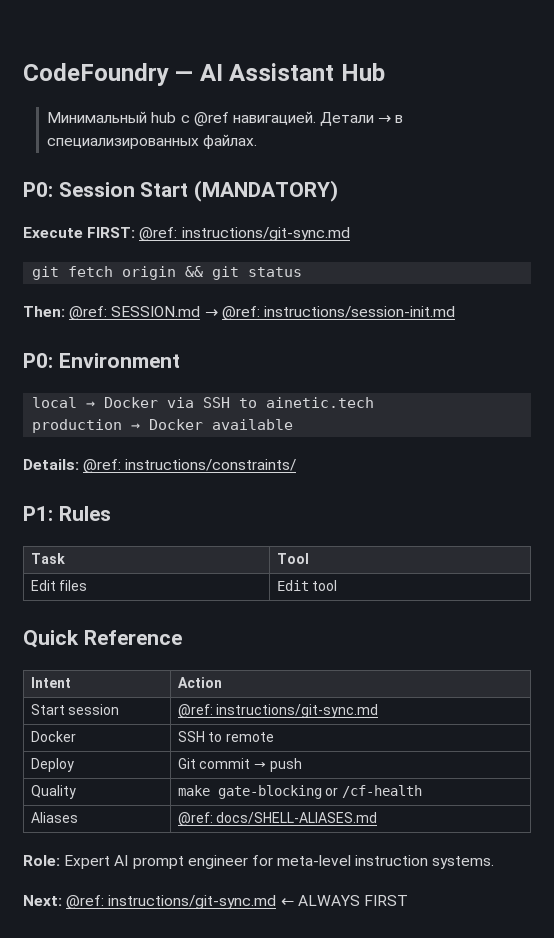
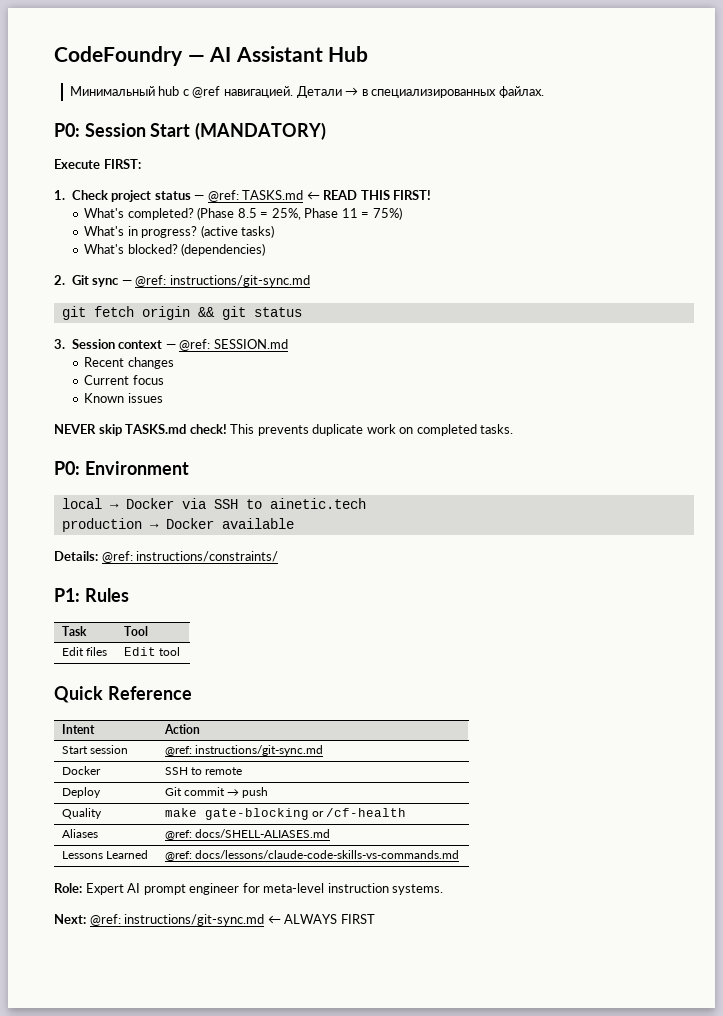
- Execute FIRST: @ref: instructions/git-sync.md
+ Execute FIRST:
+ 1. Check project status — @ref: TASKS.md ← READ THIS FIRST!
+ What's completed? (Phase 8.5 = 25%, Phase 11 = 75%)
+ What's in progress? (active tasks)
+ What's blocked? (dependencies)
+ 2. Git sync — @ref: instructions/git-sync.md
- Then: @ref: SESSION.md → @ref: instructions/session-init.md
+ 3. Session context — @ref: SESSION.md
+ Recent changes
+ Current focus
+ Known issues
+ NEVER skip TASKS.md check! This prevents duplicate work on completed tasks.
+ Lessons Learned | @ref: docs/lessons/claude-code-skills-vs-commands.md

